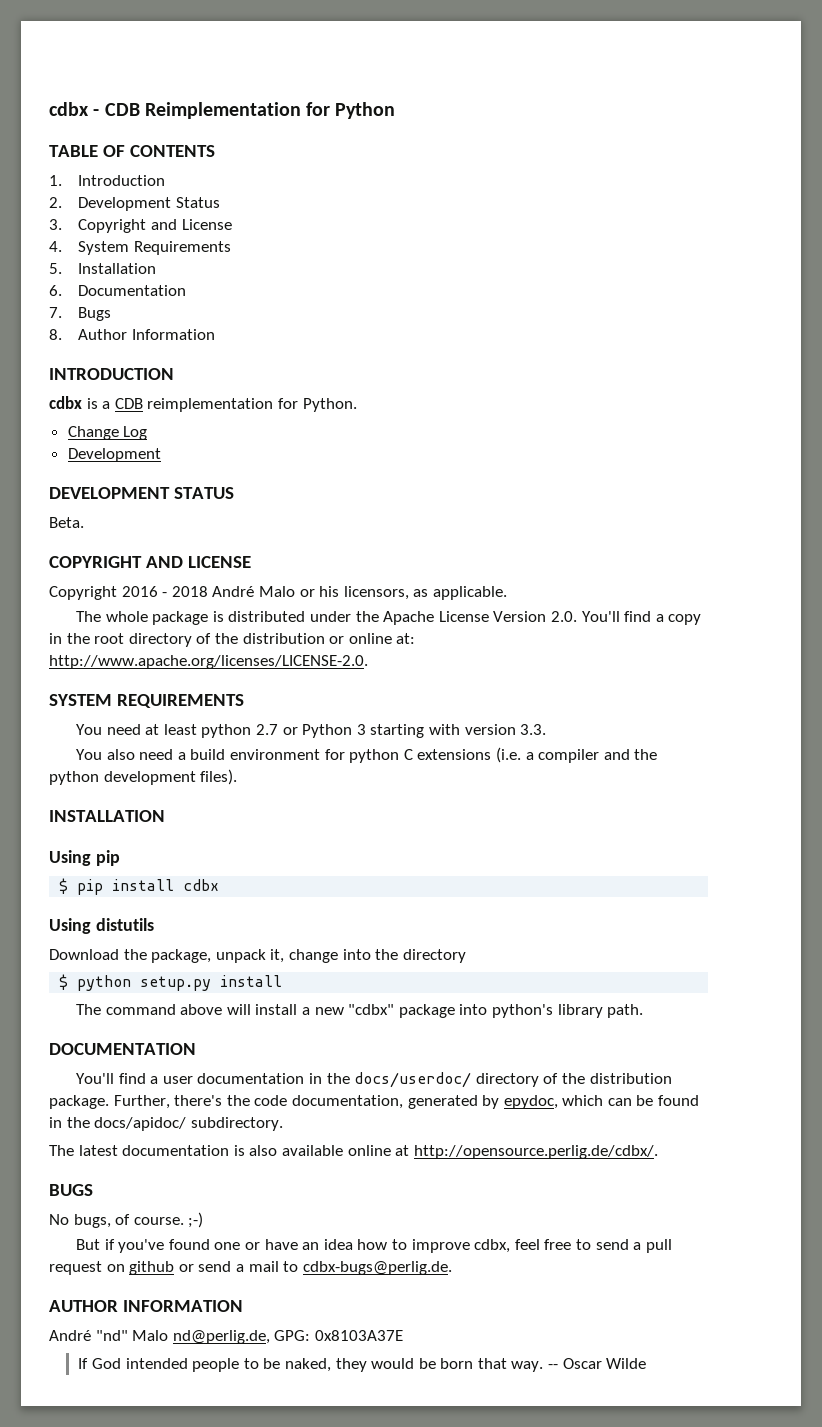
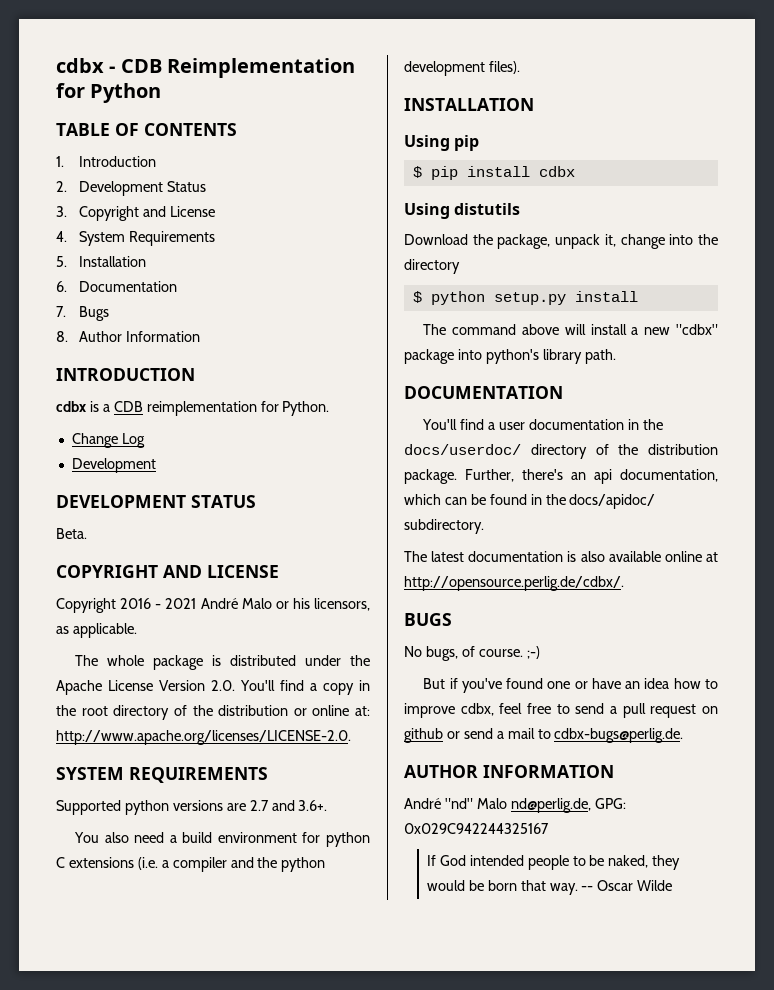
- Copyright 2016 - 2018 André Malo or his licensors, as applicable.
+ Copyright 2016 - 2021 André Malo or his licensors, as applicable.
- You need at least python 2.7 or Python 3 starting with version 3.3.
+ Supported python versions are 2.7 and 3.6+.
- Further, there's the code documentation, generated by epydoc, which can be found in the docs/apidoc/ subdirectory.
+ Further, there's an api documentation, which can be found in the docs/apidoc/ subdirectory.
- André "nd" Malo nd@perlig.de, GPG: 0x8103A37E
+ André "nd" Malo nd@perlig.de, GPG: 0x029C942244325167

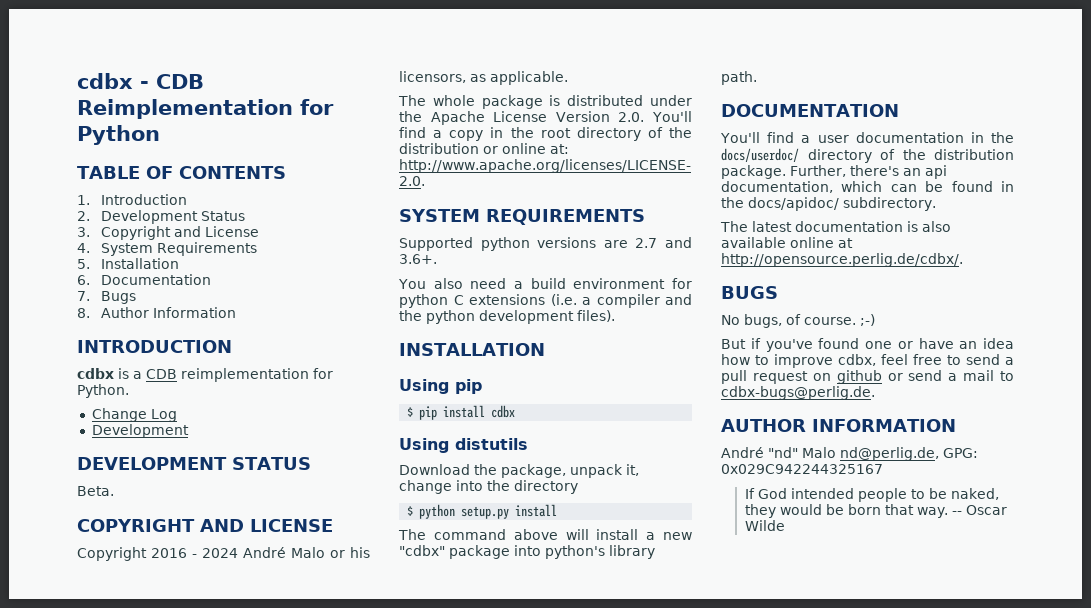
- Copyright 2016 - 2021 André Malo or his licensors, as applicable.
+ Copyright 2016 - 2024 André Malo or his licensors, as applicable.

